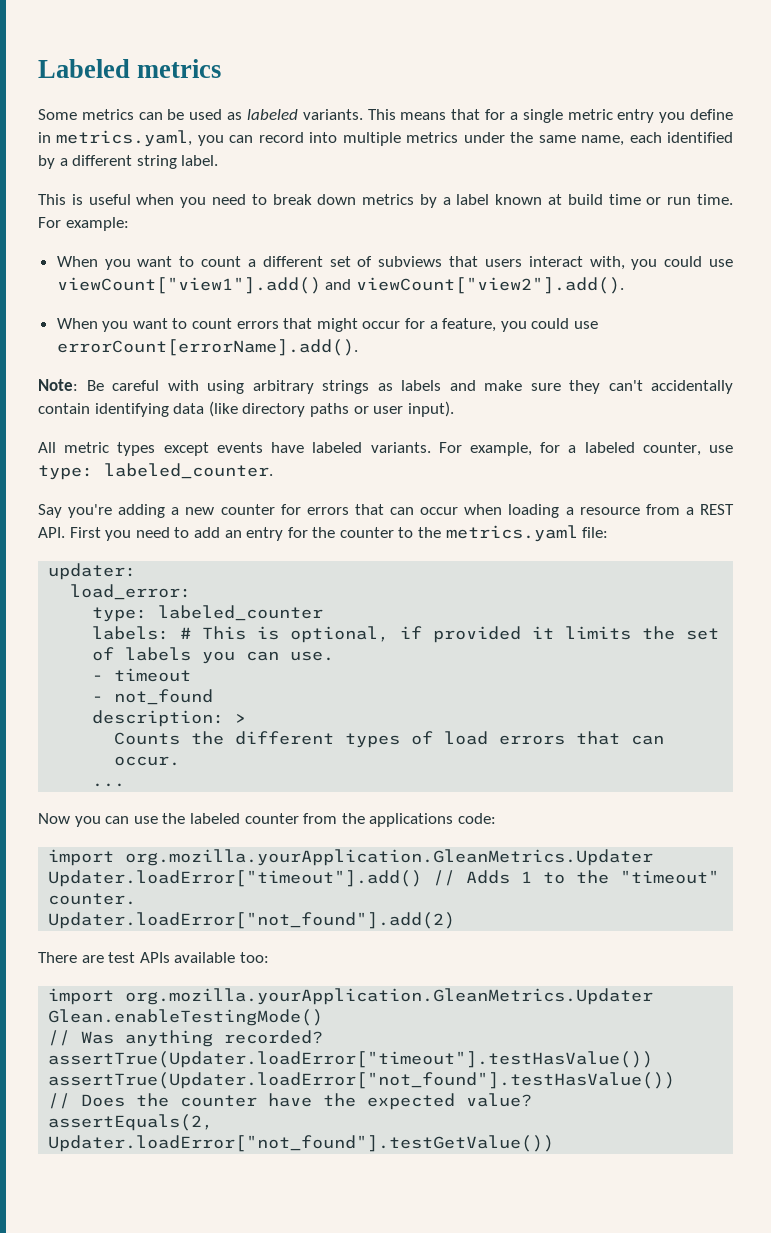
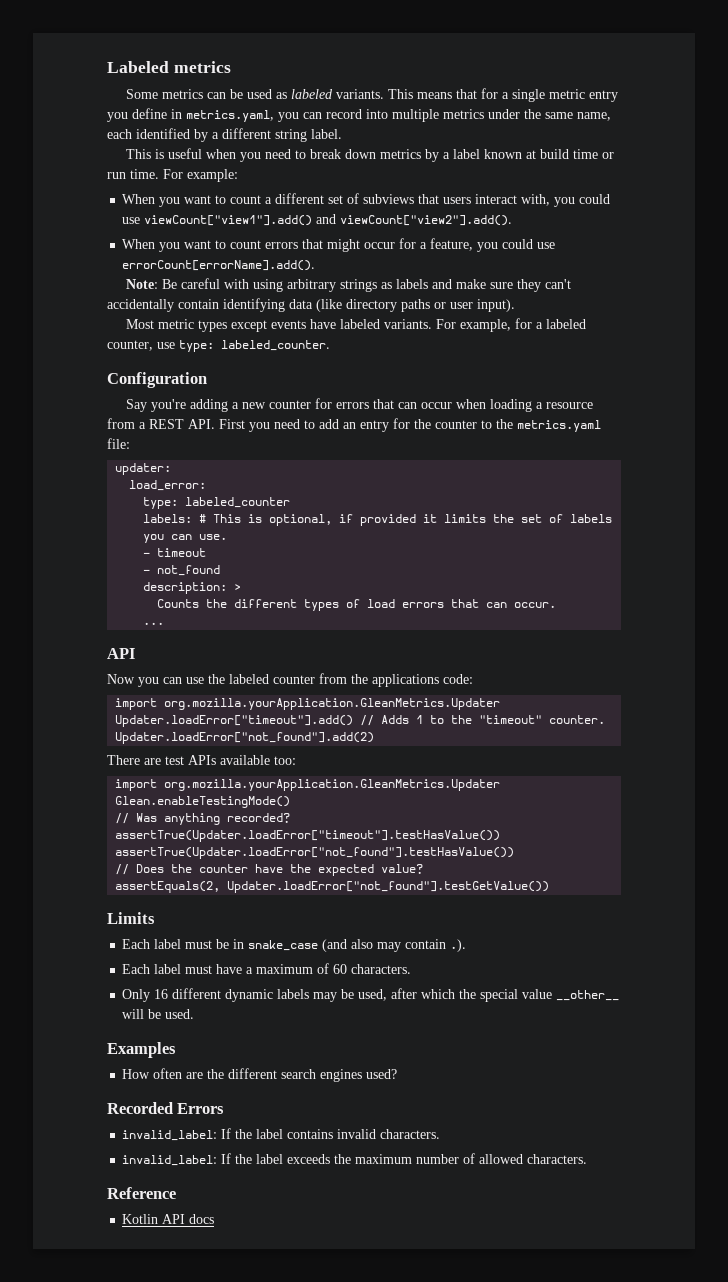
- All metric types except events have labeled variants.
+ Most metric types except events have labeled variants.
+ Configuration
  ...
+ API
+ Limits
+ Each label must be in snake_case (and also may contain .).
+ Each label must have a maximum of 60 characters.
+ Only 16 different dynamic labels may be used, after which the special value __other__ will be used.
+ Examples
+ How often are the different search engines used?
+ Recorded Errors
+ invalid_label: If the label contains invalid characters.
+ invalid_label: If the label exceeds the maximum number of allowed characters.
+ Reference
+ Kotlin API docs

